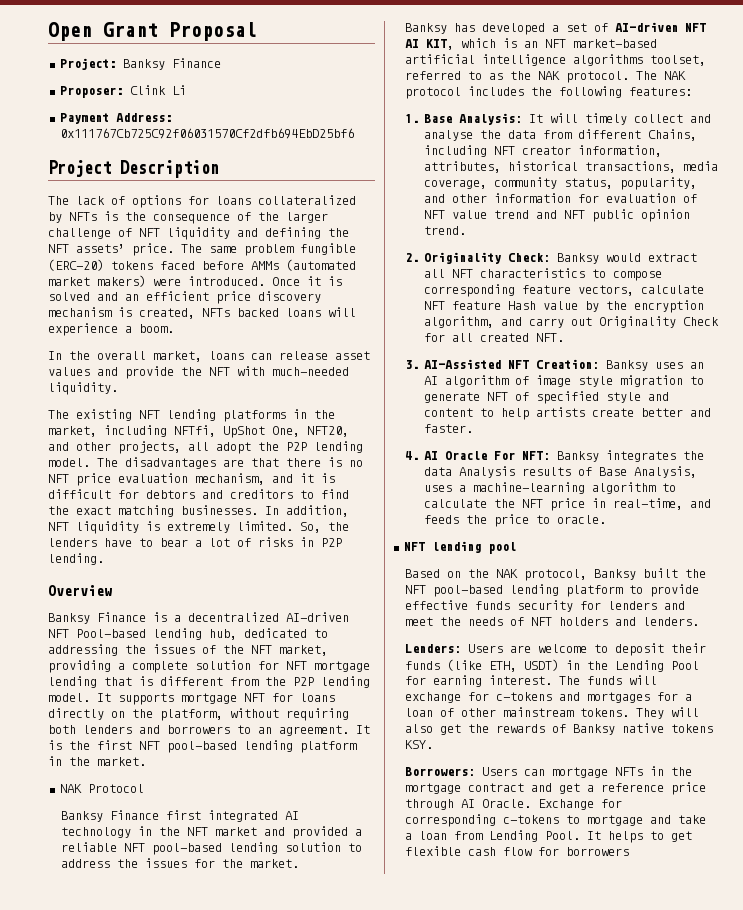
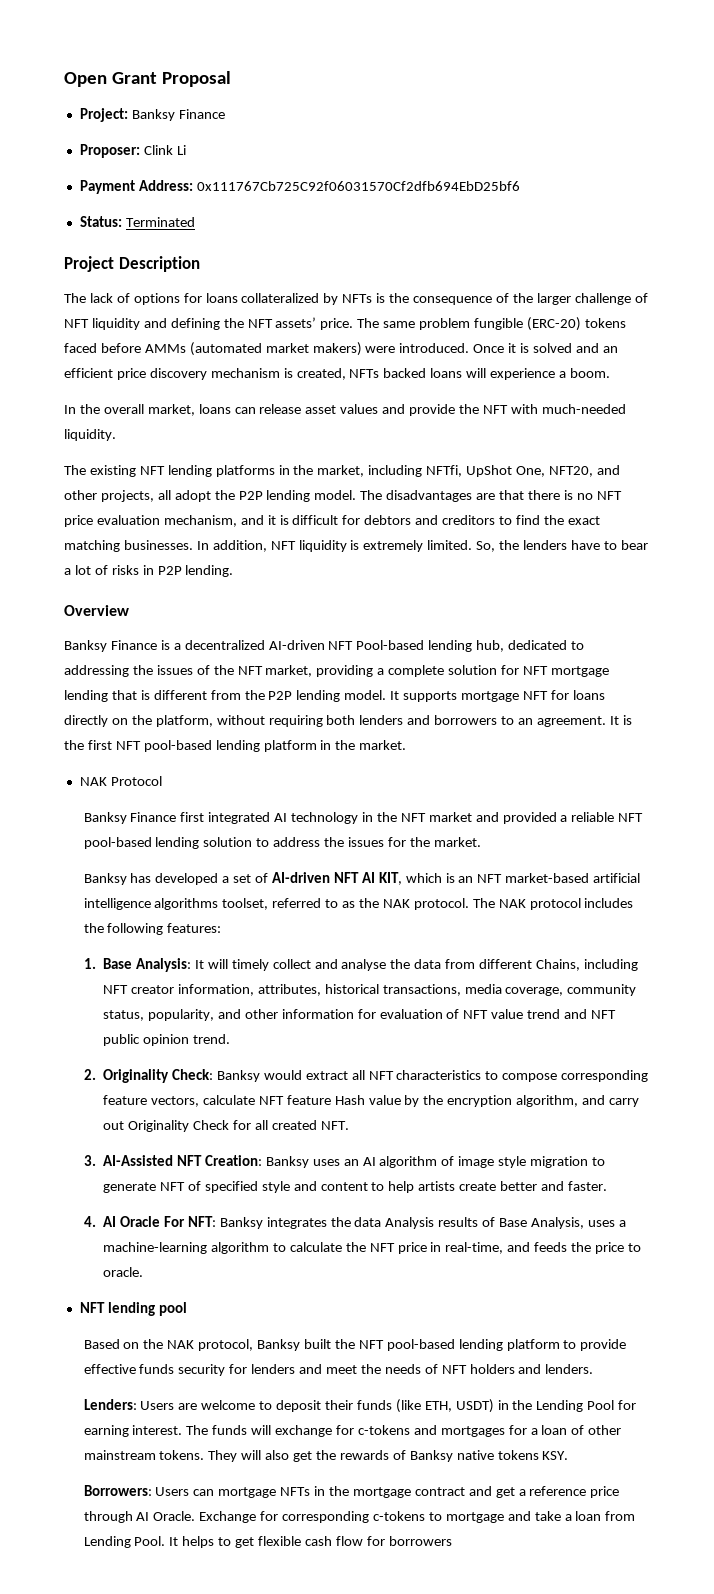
+ Status: Terminated

